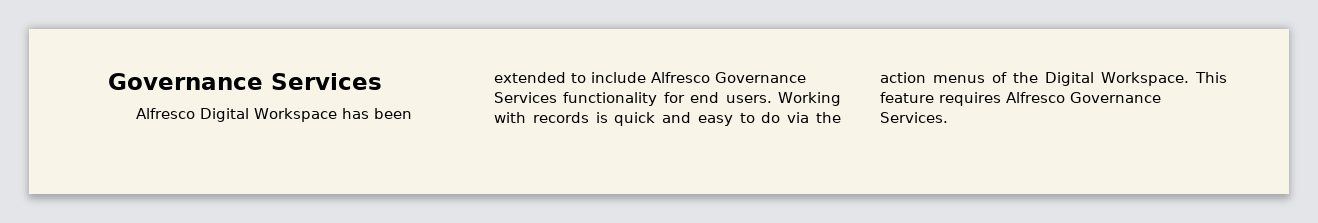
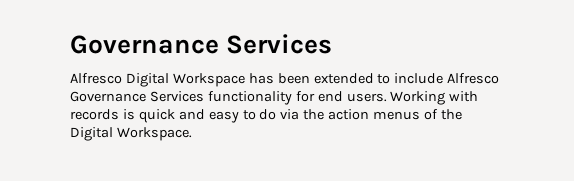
- This feature requires Alfresco Governance Services.

